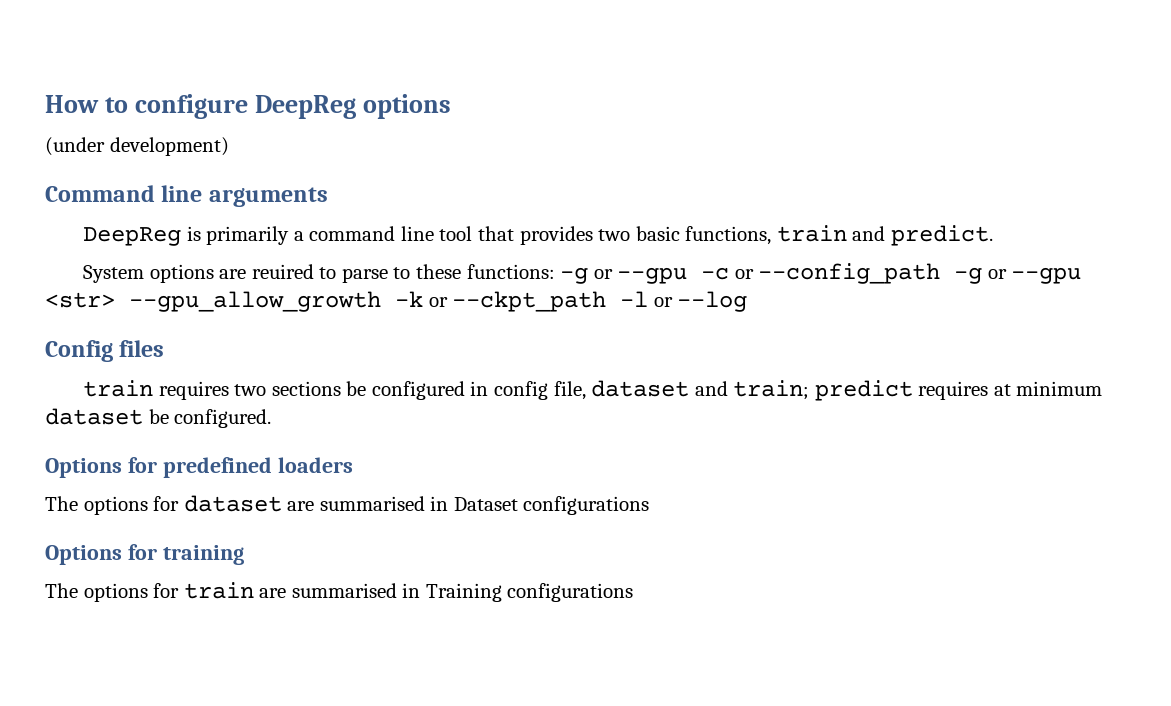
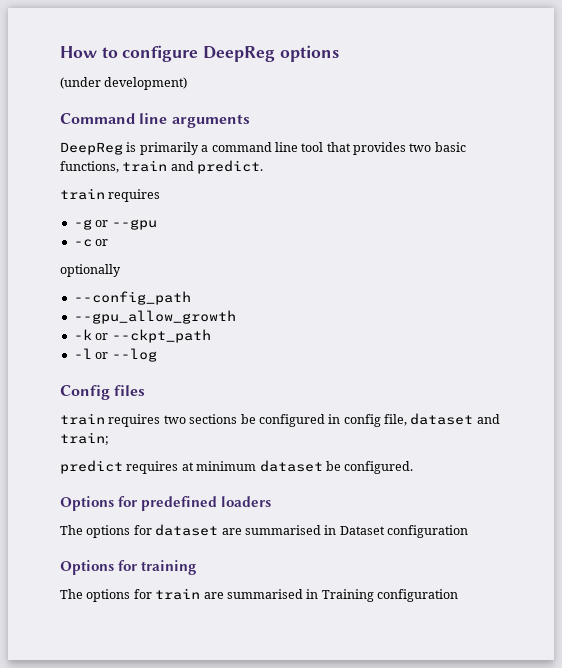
  DeepReg is primarily a command line tool that provides two basic functions, train and predict.
- System options are reuired to parse to these functions: -g or --gpu -c or --config_path -g or --gpu <str> --gpu_allow_growth -k or --ckpt_path -l or --log
+ train requires
+ -g or --gpu
+ -c or
+ optionally
+ --config_path
+ --gpu_allow_growth
+ -k or --ckpt_path
+ -l or --log
- train requires two sections be configured in config file, dataset and train; predict requires at minimum dataset be configured.
+ train requires two sections be configured in config file, dataset and train;
+ predict requires at minimum dataset be configured.
- The options for dataset are summarised in Dataset configurations
+ The options for dataset are summarised in Dataset configuration
- The options for train are summarised in Training configurations
+ The options for train are summarised in Training configuration

